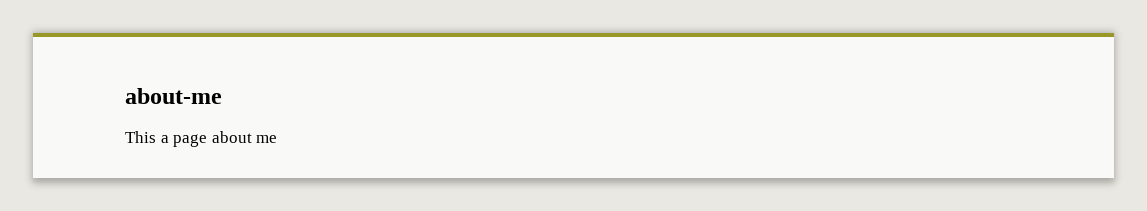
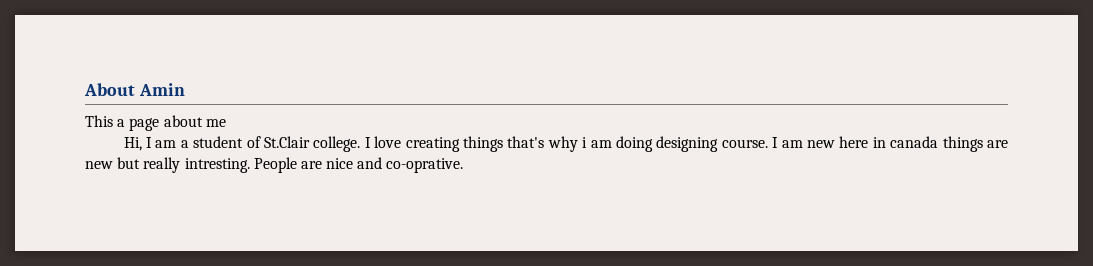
- about-me
+ About Amin
+ Hi, I am a student of St.Clair college. I love creating things that's why i am doing designing course. I am new here in canada things are new but really intresting. People are nice and co-oprative.

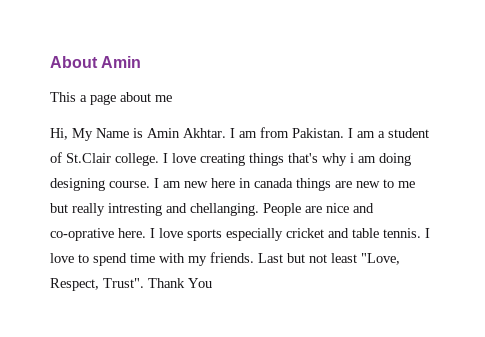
- Hi, I am a student of St.Clair college.
+ Hi, My Name is Amin Akhtar. I am from Pakistan. I am a student of St.Clair college.
- I am new here in canada things are new but really intresting. People are nice and co-oprative.
+ I am new here in canada things are new to me but really intresting and chellanging. People are nice and co-oprative here. I love sports especially cricket and table tennis. I love to spend time with my friends. Last but not least "Love, Respect, Trust". Thank You

